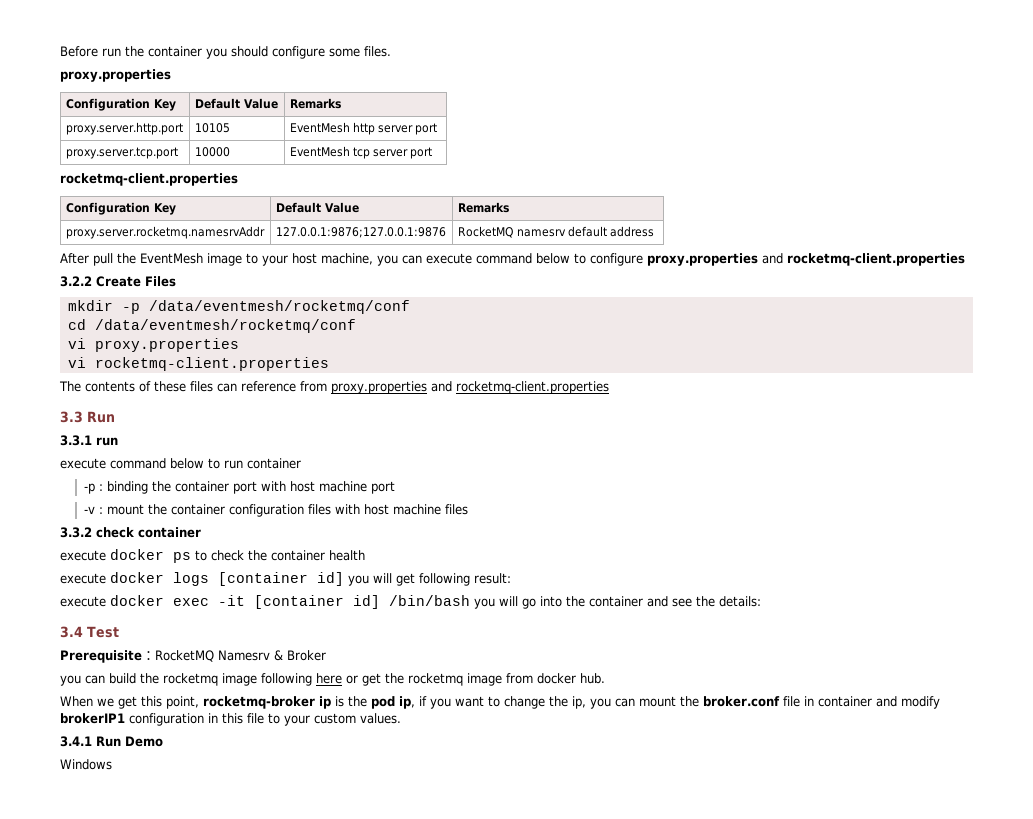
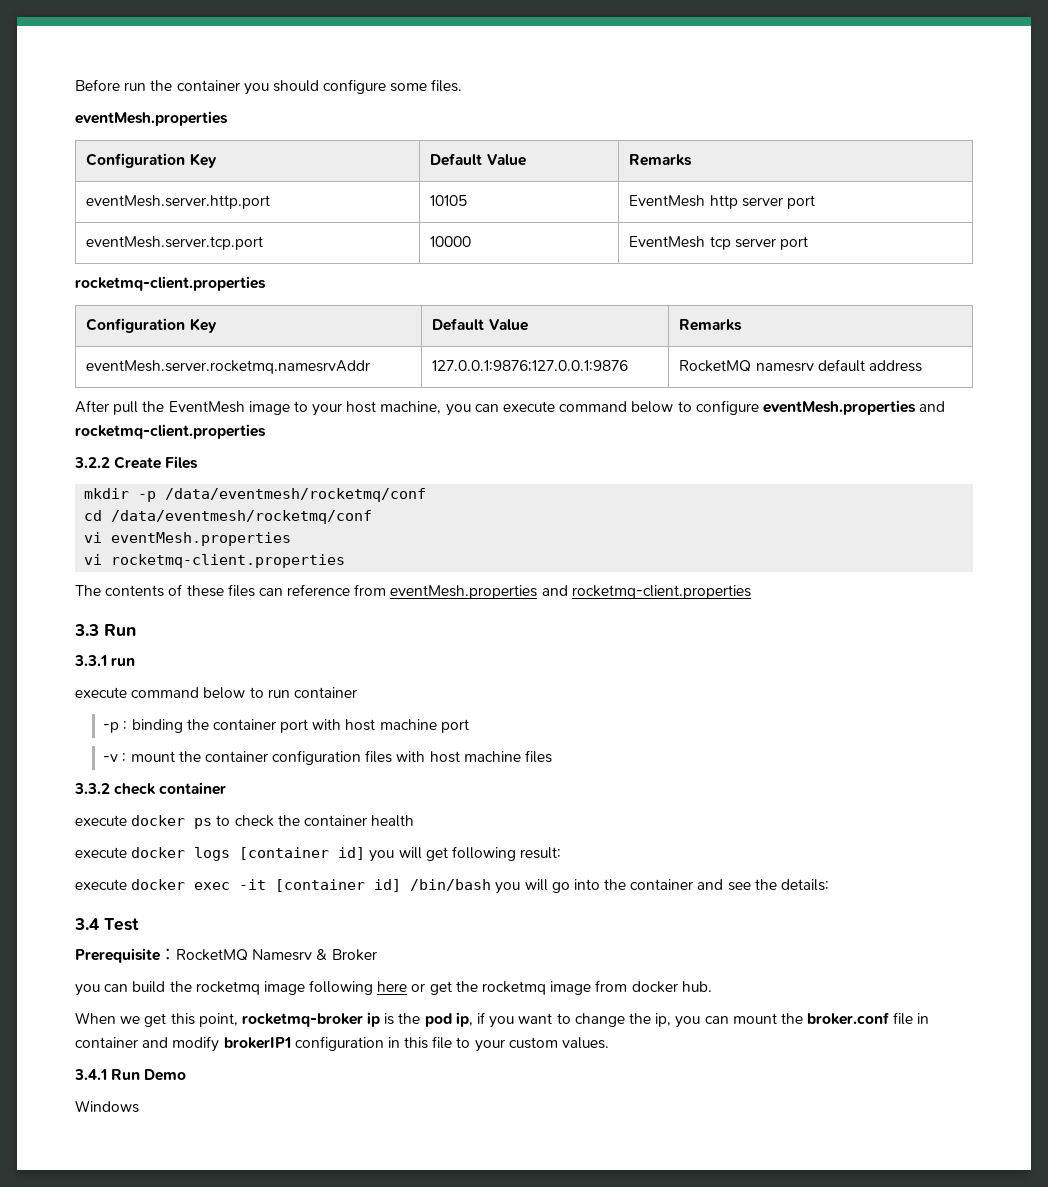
  Before run the container you should configure some files.
- proxy.properties
+ eventMesh.properties
  Configuration Key | Default Value | Remarks
- proxy.server.http.port | 10105 | EventMesh http server port
+ eventMesh.server.http.port | 10105 | EventMesh http server port
- proxy.server.tcp.port | 10000 | EventMesh tcp server port
+ eventMesh.server.tcp.port | 10000 | EventMesh tcp server port
- proxy.server.rocketmq.namesrvAddr | 127.0.0.1:9876;127.0.0.1:9876 | RocketMQ namesrv default address
+ eventMesh.server.rocketmq.namesrvAddr | 127.0.0.1:9876;127.0.0.1:9876 | RocketMQ namesrv default address
- After pull the EventMesh image to your host machine, you can execute command below to configure proxy.properties and rocketmq-client.properties
+ After pull the EventMesh image to your host machine, you can execute command below to configure eventMesh.properties and rocketmq-client.properties
- vi proxy.properties
+ vi eventMesh.properties
- The contents of these files can reference from proxy.properties and rocketmq-client.properties
+ The contents of these files can reference from eventMesh.properties and rocketmq-client.properties

